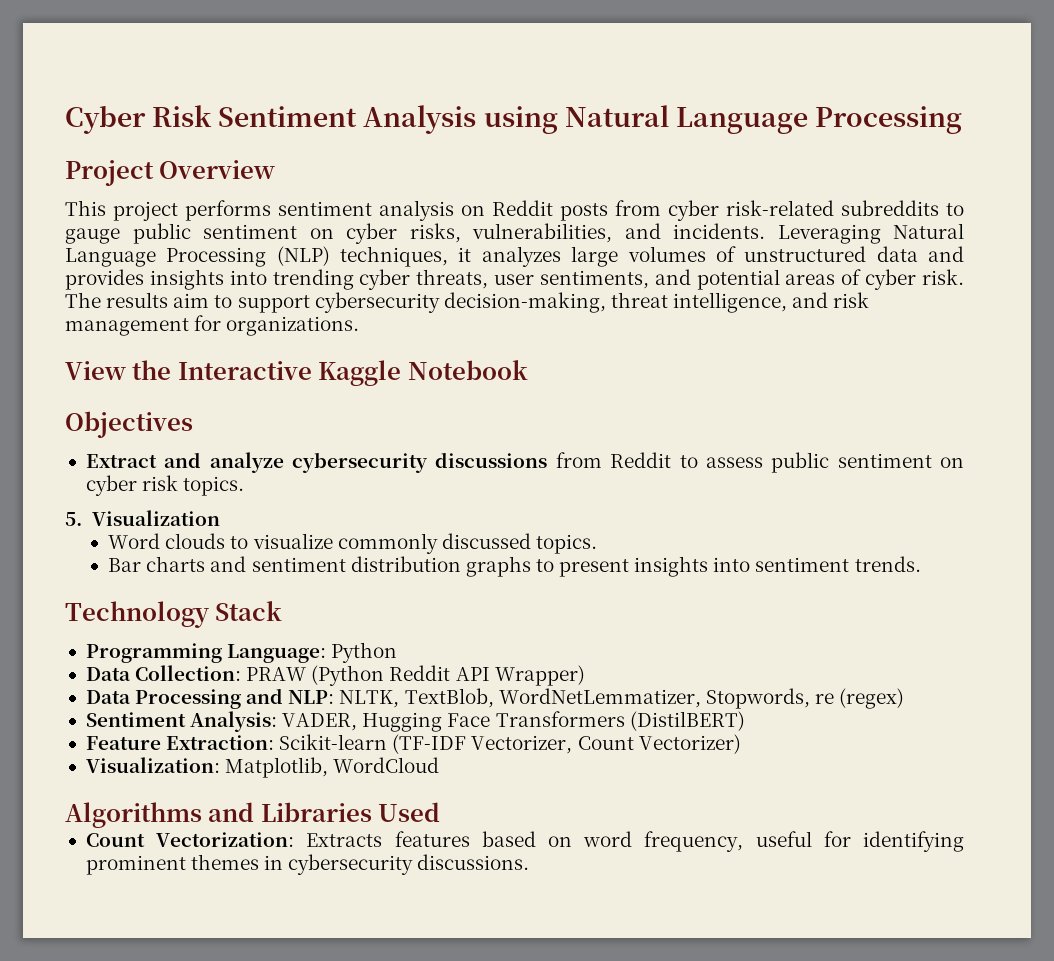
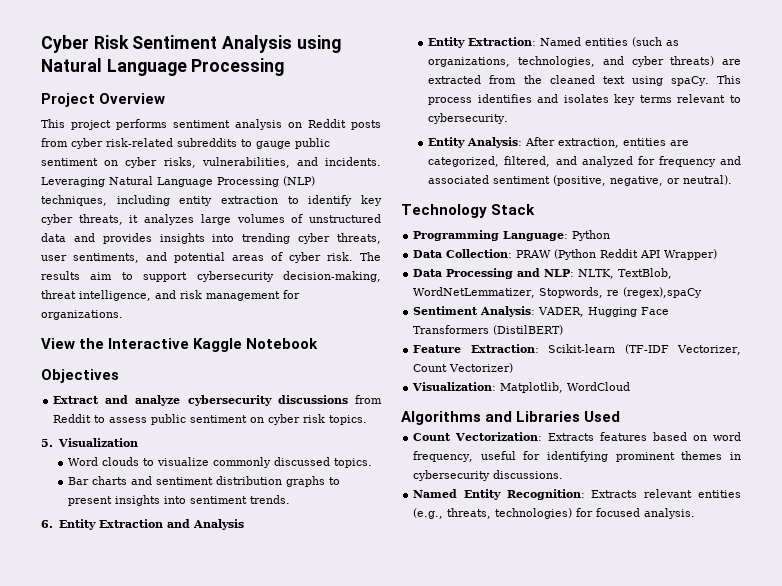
- Leveraging Natural Language Processing (NLP) techniques, it analyzes large volumes of unstructured data and provides insights into trending cyber threats, user sentiments, and potential areas of cyber risk.
+ Leveraging Natural Language Processing (NLP) techniques, including entity extraction to identify key cyber threats, it analyzes large volumes of unstructured data and provides insights into trending cyber threats, user sentiments, and potential areas of cyber risk.
+ 6. Entity Extraction and Analysis
+ Entity Extraction: Named entities (such as organizations, technologies, and cyber threats) are extracted from the cleaned text using spaCy. This process identifies and isolates key terms relevant to cybersecurity.
+ Entity Analysis: After extraction, entities are categorized, filtered, and analyzed for frequency and associated sentiment (positive, negative, or neutral).
- Data Processing and NLP: NLTK, TextBlob, WordNetLemmatizer, Stopwords, re (regex)
+ Data Processing and NLP: NLTK, TextBlob, WordNetLemmatizer, Stopwords, re (regex),spaCy
+ Named Entity Recognition: Extracts relevant entities (e.g., threats, technologies) for focused analysis.

